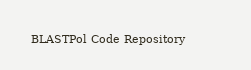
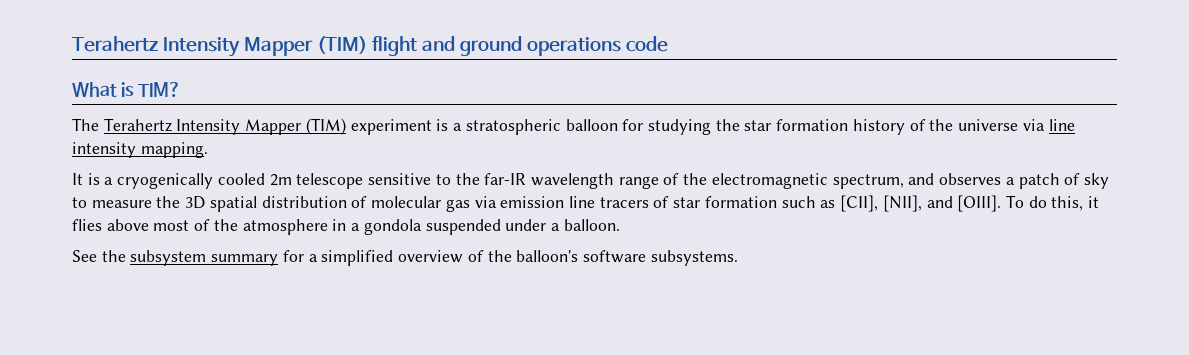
- BLASTPol Code Repository
+ Terahertz Intensity Mapper (TIM) flight and ground operations code
+ What is TIM?
+ The Terahertz Intensity Mapper (TIM) experiment is a stratospheric balloon for studying the star formation history of the universe via line intensity mapping.
+ It is a cryogenically cooled 2m telescope sensitive to the far-IR wavelength range of the electromagnetic spectrum, and observes a patch of sky to measure the 3D spatial distribution of molecular gas via emission line tracers of star formation such as [CII], [NII], and [OIII]. To do this, it flies above most of the atmosphere in a gondola suspended under a balloon.
+ See the subsystem summary for a simplified overview of the balloon's software subsystems.

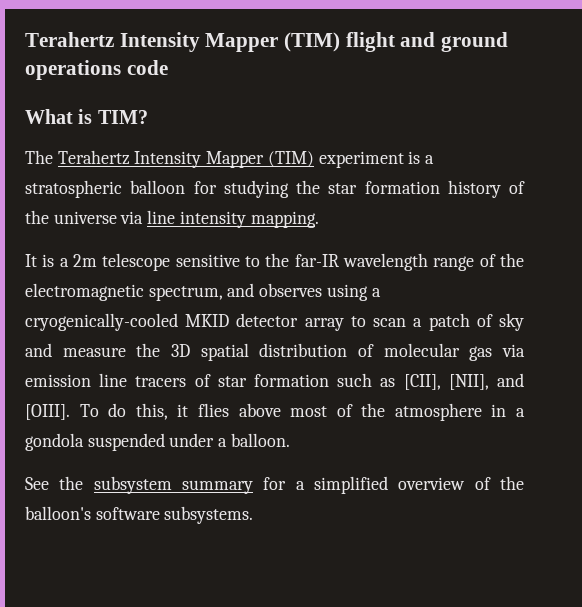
- It is a cryogenically cooled 2m telescope sensitive to the far-IR wavelength range of the electromagnetic spectrum, and observes a patch of sky to measure the 3D spatial distribution of molecular gas via emission line tracers of star formation such as [CII], [NII], and [OIII].
+ It is a 2m telescope sensitive to the far-IR wavelength range of the electromagnetic spectrum, and observes using a cryogenically-cooled MKID detector array to scan a patch of sky and measure the 3D spatial distribution of molecular gas via emission line tracers of star formation such as [CII], [NII], and [OIII].

